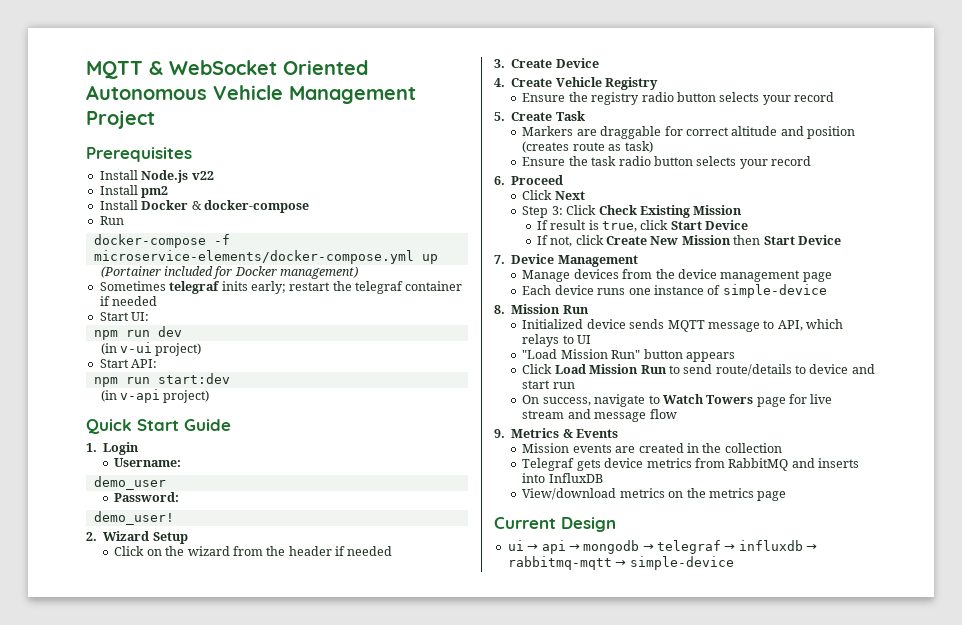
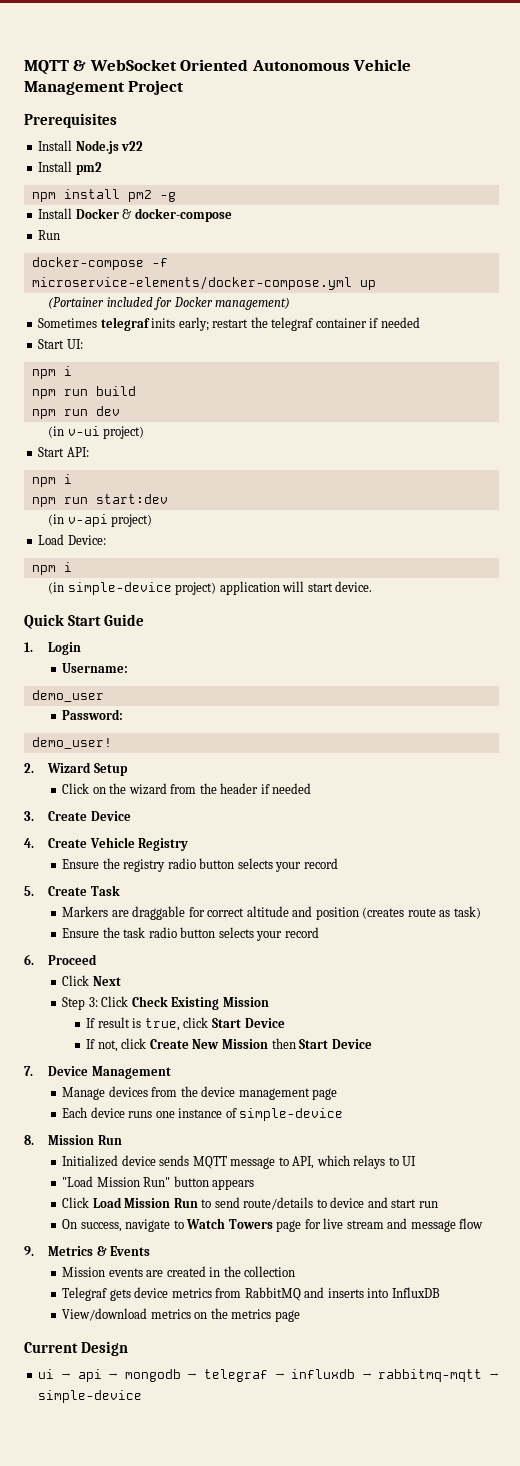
+ npm install pm2 -g
  Start UI:
+ npm i
+ npm run build
  Start API:
+ npm i
+ Load Device:
+ npm i
+ (in simple-device project) application will start device.

